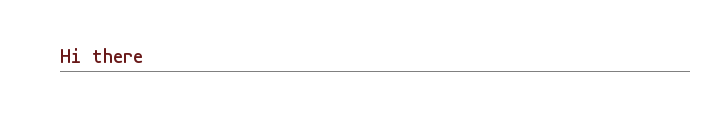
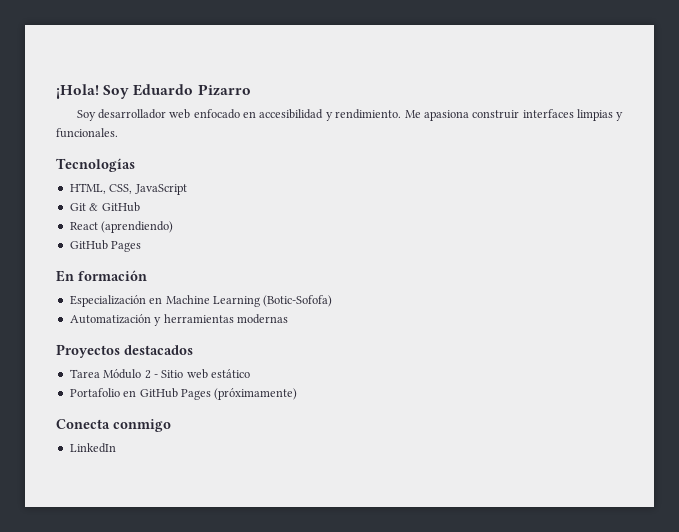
- Hi there
+ ¡Hola! Soy Eduardo Pizarro
+ Soy desarrollador web enfocado en accesibilidad y rendimiento. Me apasiona construir interfaces limpias y funcionales.
+ Tecnologías
+ HTML, CSS, JavaScript
+ Git & GitHub
+ React (aprendiendo)
+ GitHub Pages
+ En formación
+ Especialización en Machine Learning (Botic-Sofofa)
+ Automatización y herramientas modernas
+ Proyectos destacados
+ Tarea Módulo 2 - Sitio web estático
+ Portafolio en GitHub Pages (próximamente)
+ Conecta conmigo
+ LinkedIn

